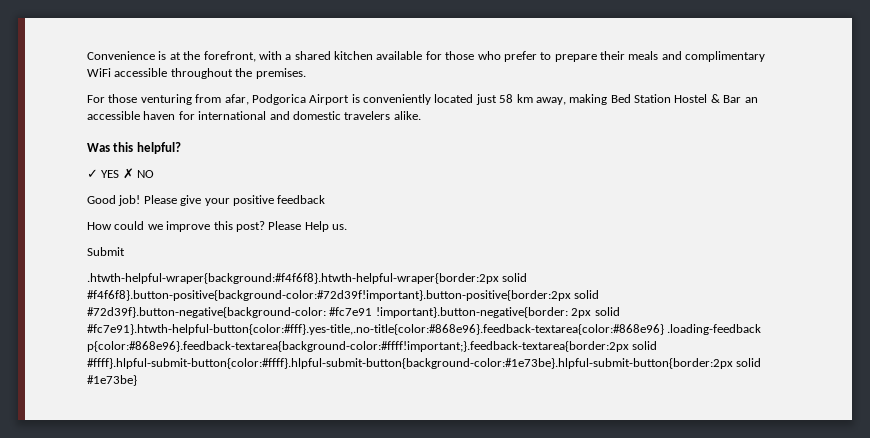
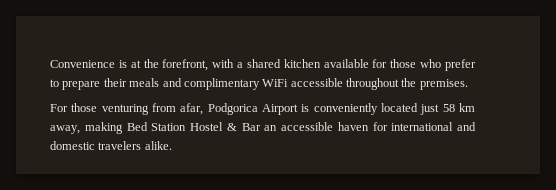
- Was this helpful?
- ✓ YES ✗ NO
- Good job! Please give your positive feedback
- How could we improve this post? Please Help us.
- Submit
- .htwth-helpful-wraper{background:#f4f6f8}.htwth-helpful-wraper{border:2px solid #f4f6f8}.button-positive{background-color:#72d39f!important}.button-positive{border:2px solid #72d39f}.button-negative{background-color: #fc7e91 !important}.button-negative{border: 2px solid #fc7e91}.htwth-helpful-button{color:#fff}.yes-title,.no-title{color:#868e96}.feedback-textarea{color:#868e96} .loading-feedback p{color:#868e96}.feedback-textarea{background-color:#ffff!important;}.feedback-textarea{border:2px solid #ffff}.hlpful-submit-button{color:#ffff}.hlpful-submit-button{background-color:#1e73be}.hlpful-submit-button{border:2px solid #1e73be}

